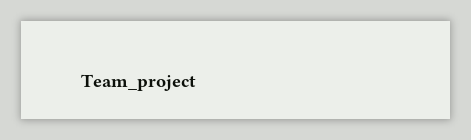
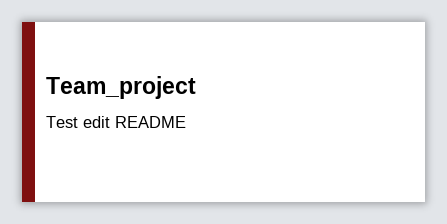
+ Test edit README

